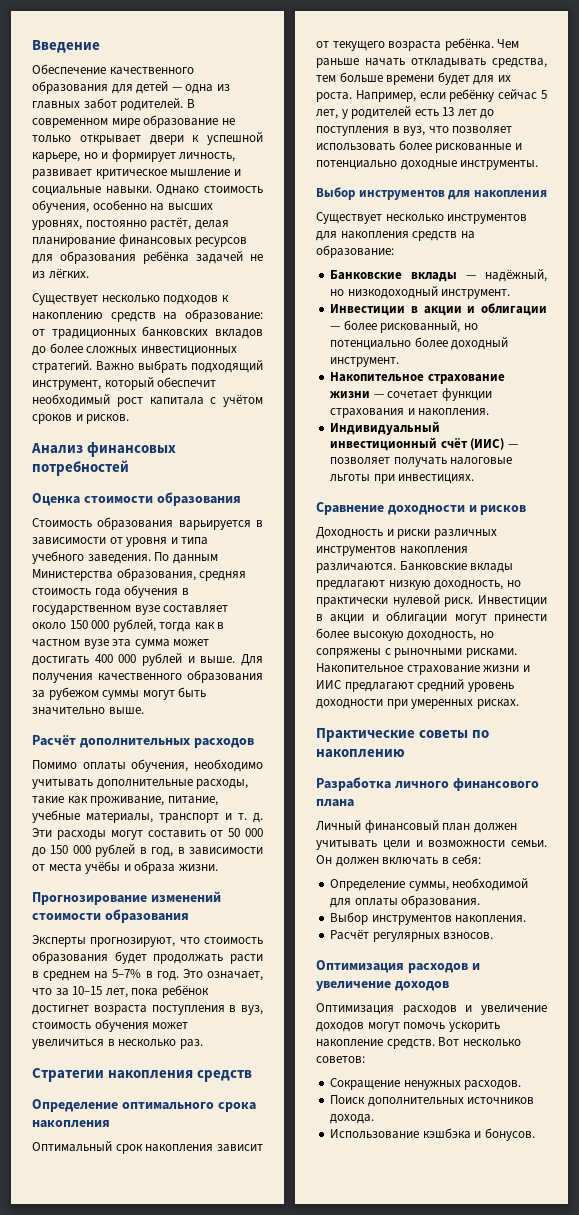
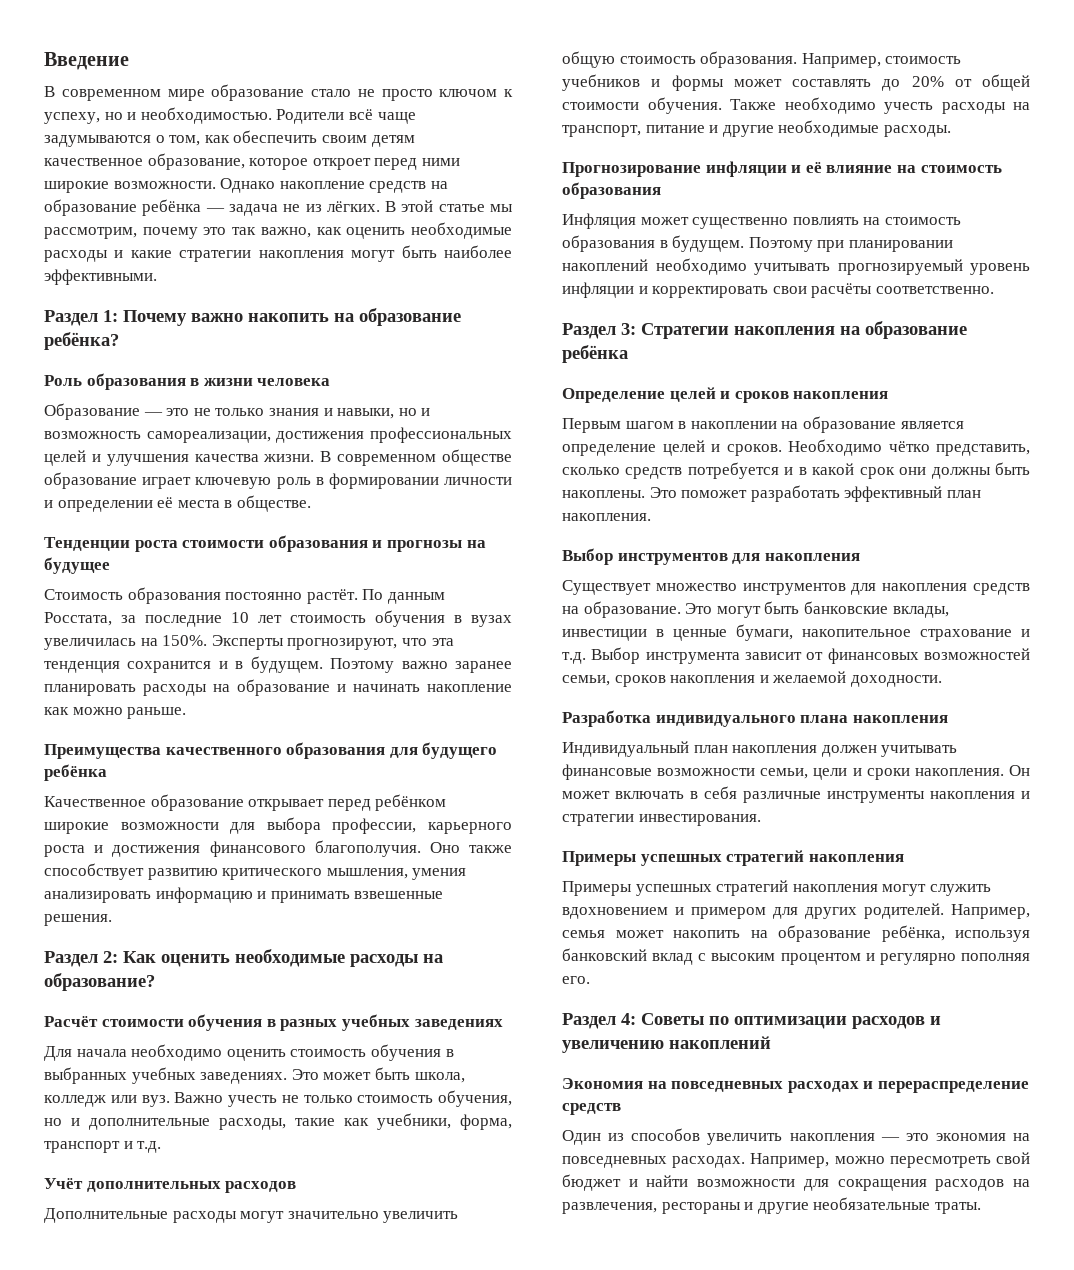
- Обеспечение качественного образования для детей — одна из главных забот родителей. В современном мире образование не только открывает двери к успешной карьере, но и формирует личность, развивает критическое мышление и социальные навыки. Однако стоимость обучения, особенно на высших уровнях, постоянно растёт, делая планирование финансовых ресурсов для образования ребёнка задачей не из лёгких.
- Существует несколько подходов к накоплению средств на образование: от традиционных банковских вкладов до более сложных инвестиционных стратегий. Важно выбрать подходящий инструмент, который обеспечит необходимый рост капитала с учётом сроков и рисков.
- Анализ финансовых потребностей
- Оценка стоимости образования
- Стоимость образования варьируется в зависимости от уровня и типа учебного заведения. По данным Министерства образования, средняя стоимость года обучения в государственном вузе составляет около 150 000 рублей, тогда как в частном вузе эта сумма может достигать 400 000 рублей и выше. Для получения качественного образования за рубежом суммы могут быть значительно выше.
- Расчёт дополнительных расходов
- Помимо оплаты обучения, необходимо учитывать дополнительные расходы, такие как проживание, питание, учебные материалы, транспорт и т. д. Эти расходы могут составить от 50 000 до 150 000 рублей в год, в зависимости от места учёбы и образа жизни.
- Прогнозирование изменений стоимости образования
- Эксперты прогнозируют, что стоимость образования будет продолжать расти в среднем на 5–7% в год. Это означает, что за 10–15 лет, пока ребёнок достигнет возраста поступления в вуз, стоимость обучения может увеличиться в несколько раз.
- Стратегии накопления средств
- Определение оптимального срока накопления
- Оптимальный срок накопления зависит от текущего возраста ребёнка. Чем раньше начать откладывать средства, тем больше времени будет для их роста. Например, если ребёнку сейчас 5 лет, у родителей есть 13 лет до поступления в вуз, что позволяет использовать более рискованные и потенциально доходные инструменты.
+ В современном мире образование стало не просто ключом к успеху, но и необходимостью. Родители всё чаще задумываются о том, как обеспечить своим детям качественное образование, которое откроет перед ними широкие возможности. Однако накопление средств на образование ребёнка — задача не из лёгких. В этой статье мы рассмотрим, почему это так важно, как оценить необходимые расходы и какие стратегии накопления могут быть наиболее эффективными.
+ Раздел 1: Почему важно накопить на образование ребёнка?
+ Роль образования в жизни человека
+ Образование — это не только знания и навыки, но и возможность самореализации, достижения профессиональных целей и улучшения качества жизни. В современном обществе образование играет ключевую роль в формировании личности и определении её места в обществе.
+ Тенденции роста стоимости образования и прогнозы на будущее
+ Стоимость образования постоянно растёт. По данным Росстата, за последние 10 лет стоимость обучения в вузах увеличилась на 150%. Эксперты прогнозируют, что эта тенденция сохранится и в будущем. Поэтому важно заранее планировать расходы на образование и начинать накопление как можно раньше.
+ Преимущества качественного образования для будущего ребёнка
+ Качественное образование открывает перед ребёнком широкие возможности для выбора профессии, карьерного роста и достижения финансового благополучия. Оно также способствует развитию критического мышления, умения анализировать информацию и принимать взвешенные решения.
+ Раздел 2: Как оценить необходимые расходы на образование?
+ Расчёт стоимости обучения в разных учебных заведениях
+ Для начала необходимо оценить стоимость обучения в выбранных учебных заведениях. Это может быть школа, колледж или вуз. Важно учесть не только стоимость обучения, но и дополнительные расходы, такие как учебники, форма, транспорт и т.д.
+ Учёт дополнительных расходов
+ Дополнительные расходы могут значительно увеличить общую стоимость образования. Например, стоимость учебников и формы может составлять до 20% от общей стоимости обучения. Также необходимо учесть расходы на транспорт, питание и другие необходимые расходы.
+ Прогнозирование инфляции и её влияние на стоимость образования
+ Инфляция может существенно повлиять на стоимость образования в будущем. Поэтому при планировании накоплений необходимо учитывать прогнозируемый уровень инфляции и корректировать свои расчёты соответственно.
+ Раздел 3: Стратегии накопления на образование ребёнка
+ Определение целей и сроков накопления
+ Первым шагом в накоплении на образование является определение целей и сроков. Необходимо чётко представить, сколько средств потребуется и в какой срок они должны быть накоплены. Это поможет разработать эффективный план накопления.
- Существует несколько инструментов для накопления средств на образование:
- Банковские вклады — надёжный, но низкодоходный инструмент.
- Инвестиции в акции и облигации — более рискованный, но потенциально более доходный инструмент.
- Накопительное страхование жизни — сочетает функции страхования и накопления.
- Индивидуальный инвестиционный счёт (ИИС) — позволяет получать налоговые льготы при инвестициях.
- Сравнение доходности и рисков
- Доходность и риски различных инструментов накопления различаются. Банковские вклады предлагают низкую доходность, но практически нулевой риск. Инвестиции в акции и облигации могут принести более высокую доходность, но сопряжены с рыночными рисками. Накопительное страхование жизни и ИИС предлагают средний уровень доходности при умеренных рисках.
- Практические советы по накоплению
- Разработка личного финансового плана
- Личный финансовый план должен учитывать цели и возможности семьи. Он должен включать в себя:
- Определение суммы, необходимой для оплаты образования.
- Выбор инструментов накопления.
- Расчёт регулярных взносов.
- Оптимизация расходов и увеличение доходов
- Оптимизация расходов и увеличение доходов могут помочь ускорить накопление средств. Вот несколько советов:
- Сокращение ненужных расходов.
- Поиск дополнительных источников дохода.
- Использование кэшбэка и бонусов.
+ Существует множество инструментов для накопления средств на образование. Это могут быть банковские вклады, инвестиции в ценные бумаги, накопительное страхование и т.д. Выбор инструмента зависит от финансовых возможностей семьи, сроков накопления и желаемой доходности.
+ Разработка индивидуального плана накопления
+ Индивидуальный план накопления должен учитывать финансовые возможности семьи, цели и сроки накопления. Он может включать в себя различные инструменты накопления и стратегии инвестирования.
+ Примеры успешных стратегий накопления
+ Примеры успешных стратегий накопления могут служить вдохновением и примером для других родителей. Например, семья может накопить на образование ребёнка, используя банковский вклад с высоким процентом и регулярно пополняя его.
+ Раздел 4: Советы по оптимизации расходов и увеличению накоплений
+ Экономия на повседневных расходах и перераспределение средств
+ Один из способов увеличить накопления — это экономия на повседневных расходах. Например, можно пересмотреть свой бюджет и найти возможности для сокращения расходов на развлечения, рестораны и другие необязательные траты.

